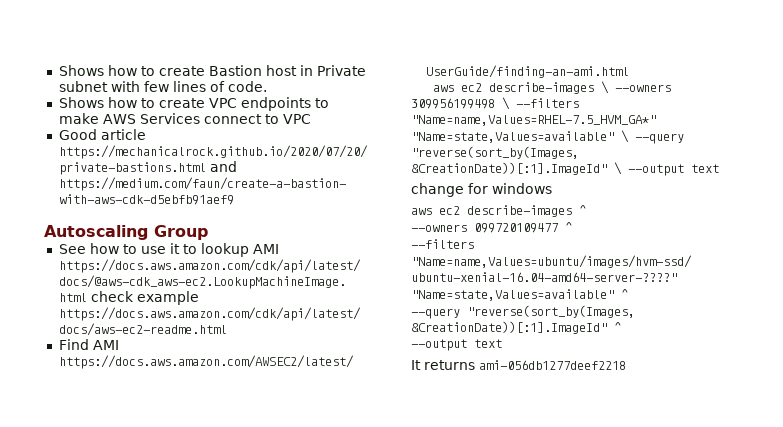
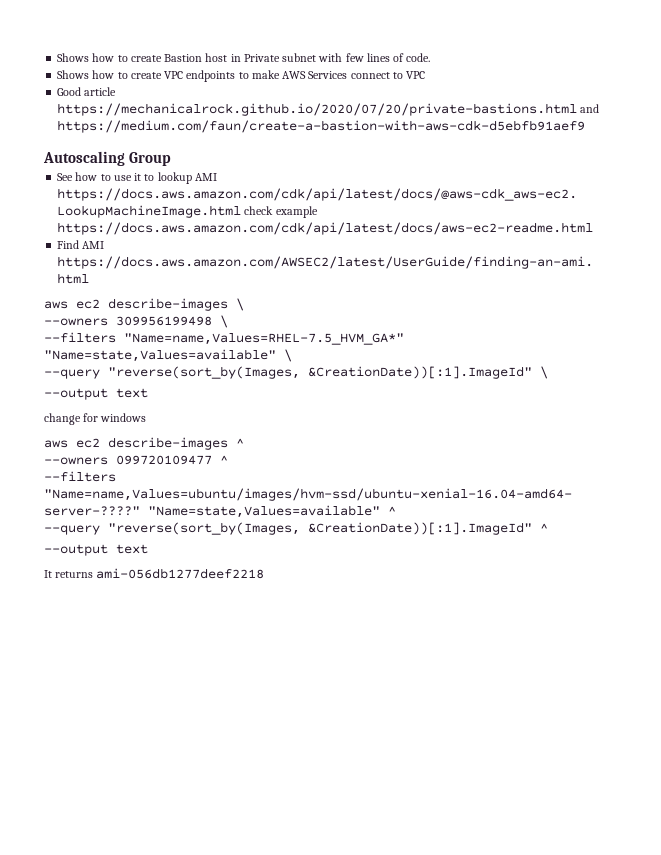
- aws ec2 describe-images \ --owners 309956199498 \ --filters "Name=name,Values=RHEL-7.5_HVM_GA*" "Name=state,Values=available" \ --query "reverse(sort_by(Images, &CreationDate))[:1].ImageId" \ --output text
+ aws ec2 describe-images \
+ --owners 309956199498 \
+ --filters "Name=name,Values=RHEL-7.5_HVM_GA*" "Name=state,Values=available" \
+ --query "reverse(sort_by(Images, &CreationDate))[:1].ImageId" \
+ --output text

